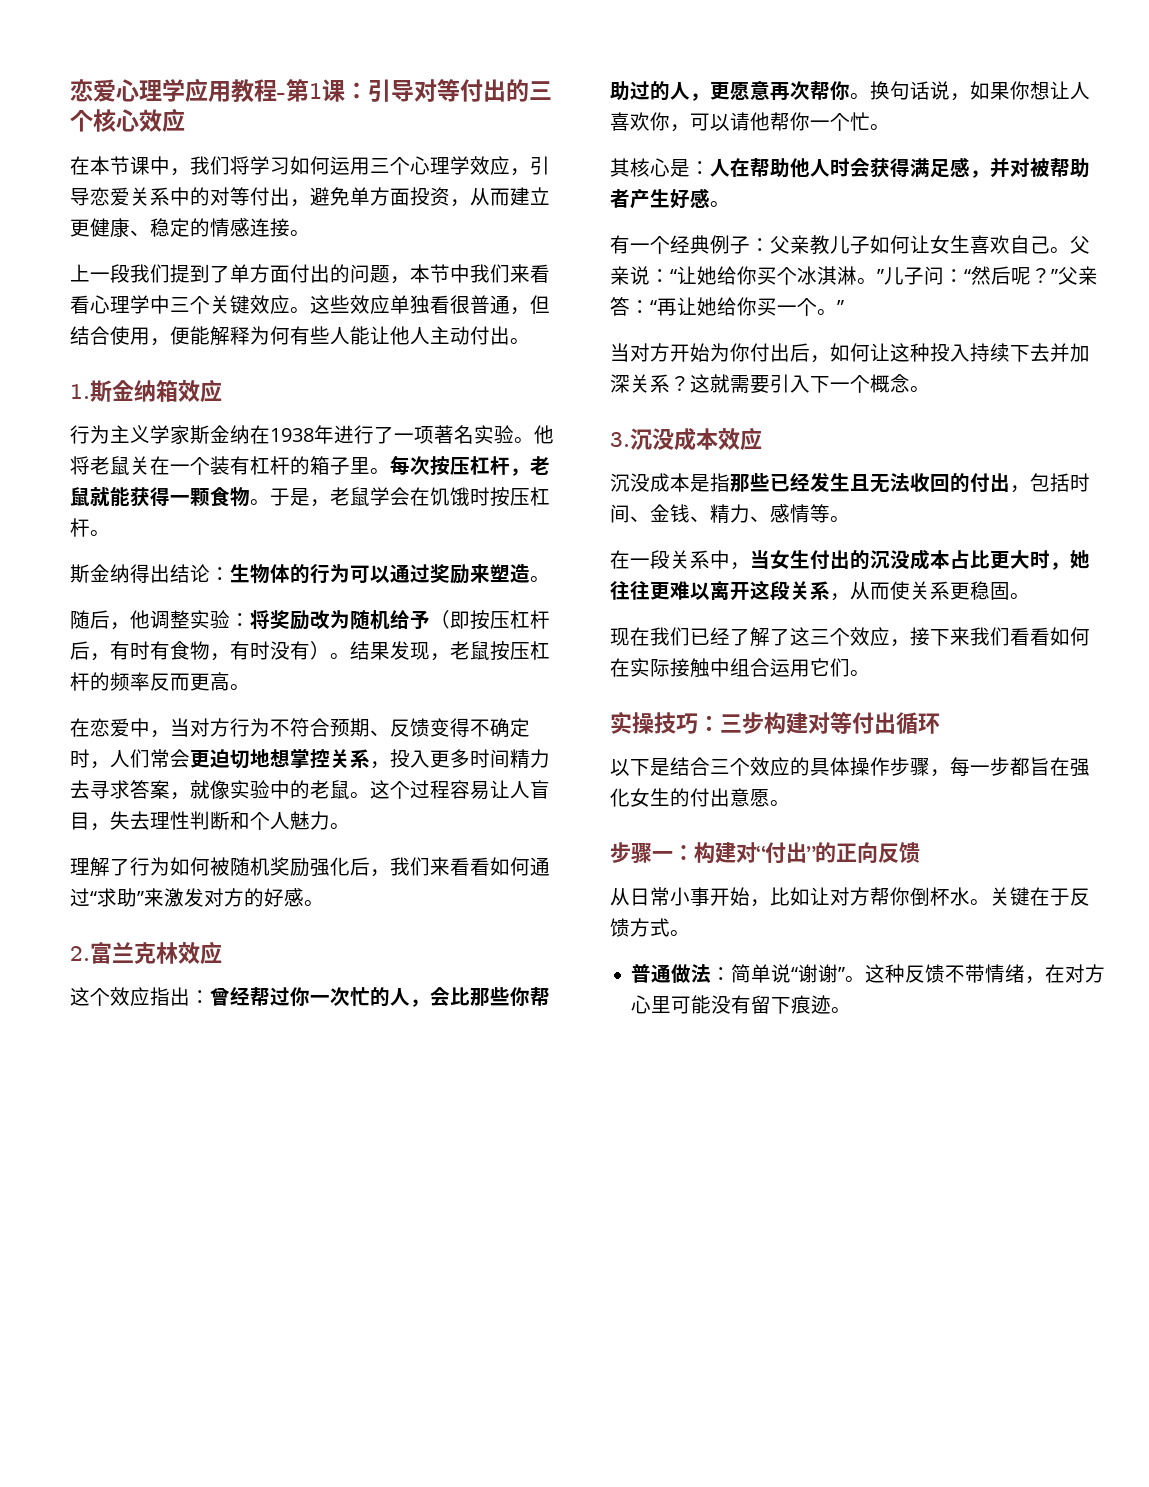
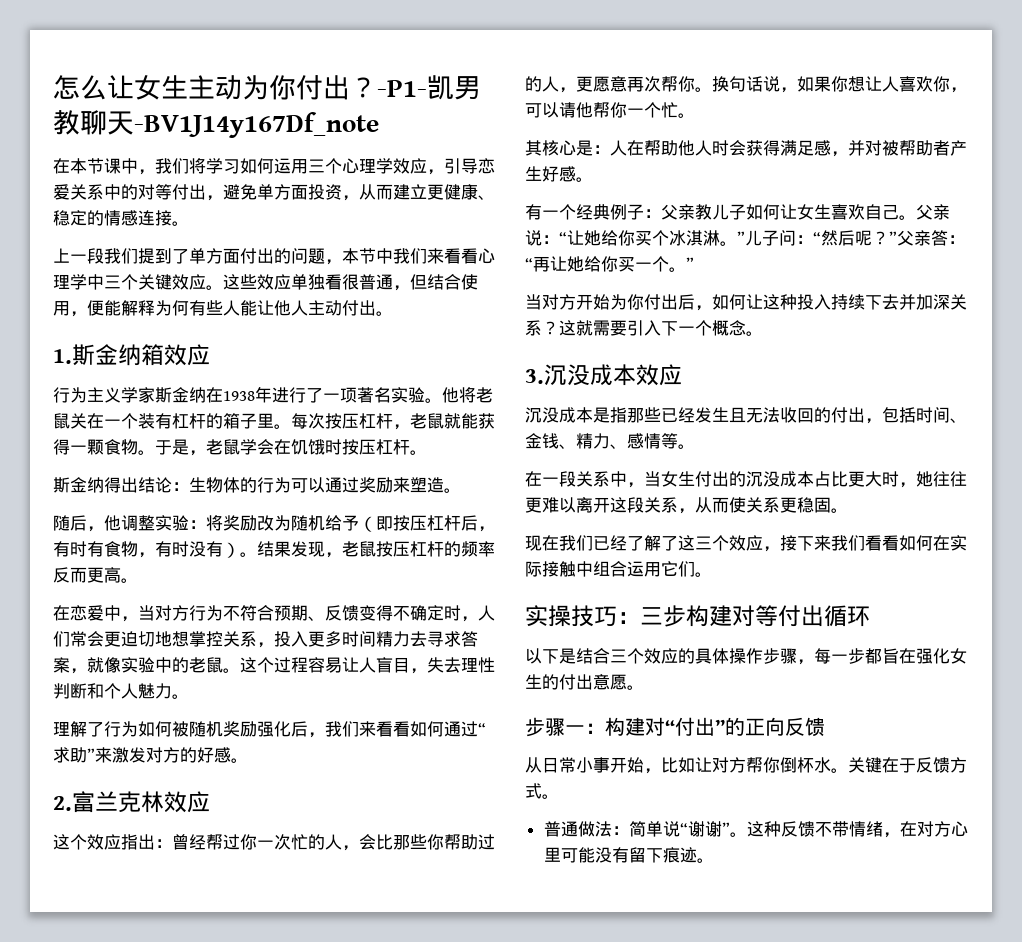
- 恋爱心理学应用教程-第1课：引导对等付出的三个核心效应
+ 怎么让女生主动为你付出？-P1-凯男教聊天-BV1J14y167Df_note

